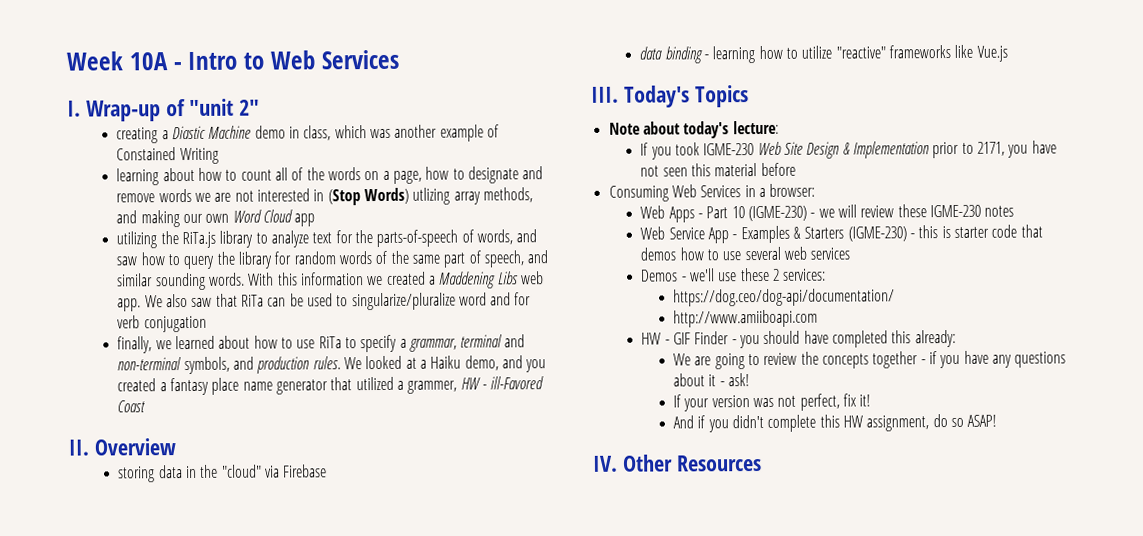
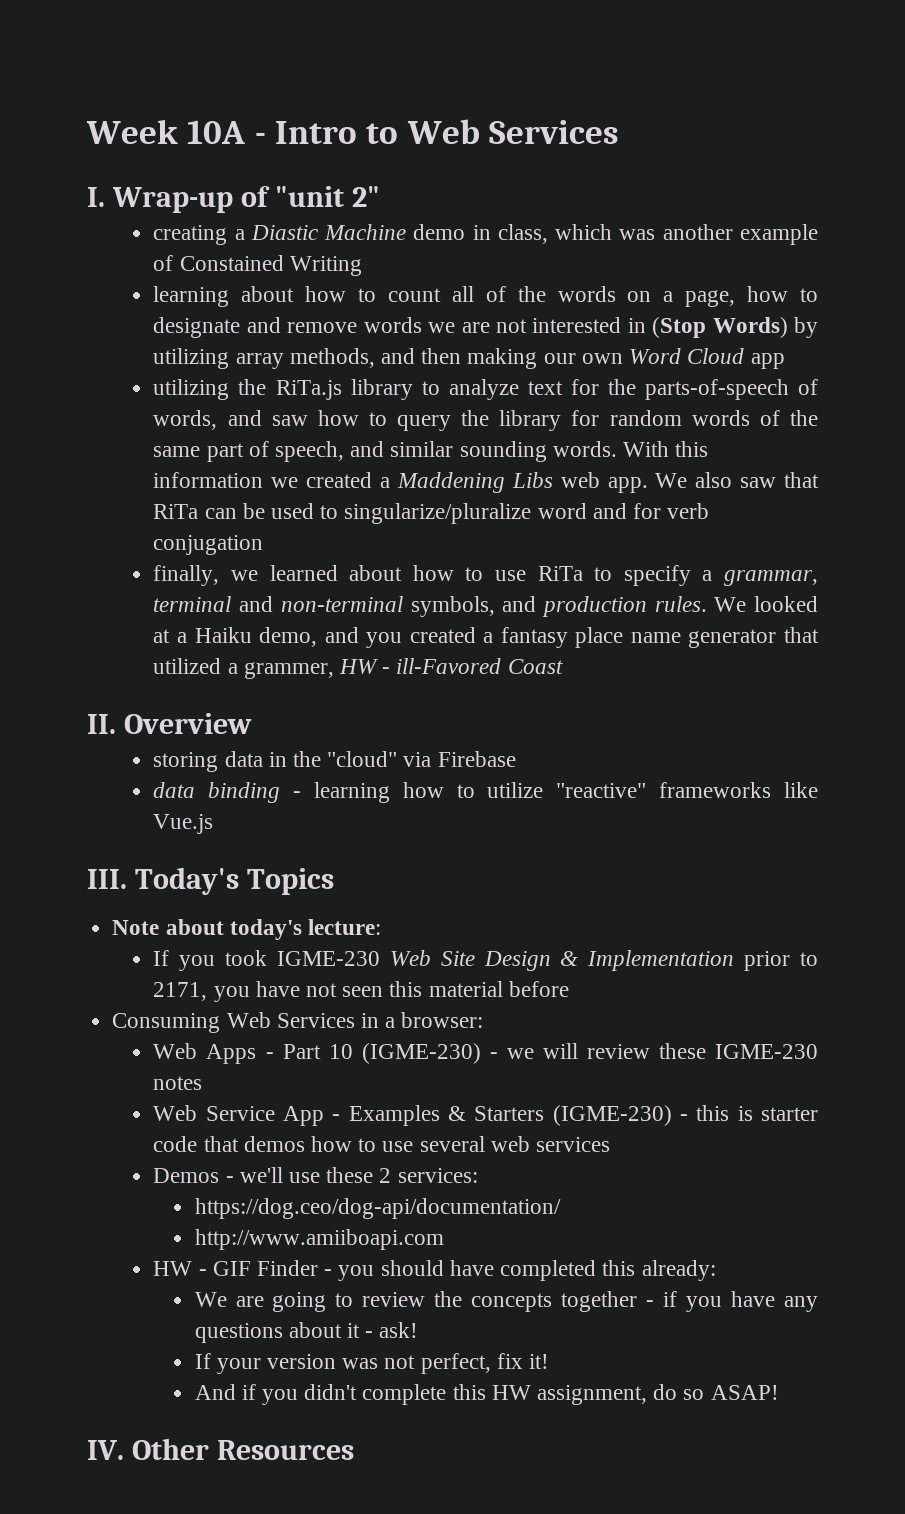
- learning about how to count all of the words on a page, how to designate and remove words we are not interested in (Stop Words) utlizing array methods, and making our own Word Cloud app
+ learning about how to count all of the words on a page, how to designate and remove words we are not interested in (Stop Words) by utilizing array methods, and then making our own Word Cloud app

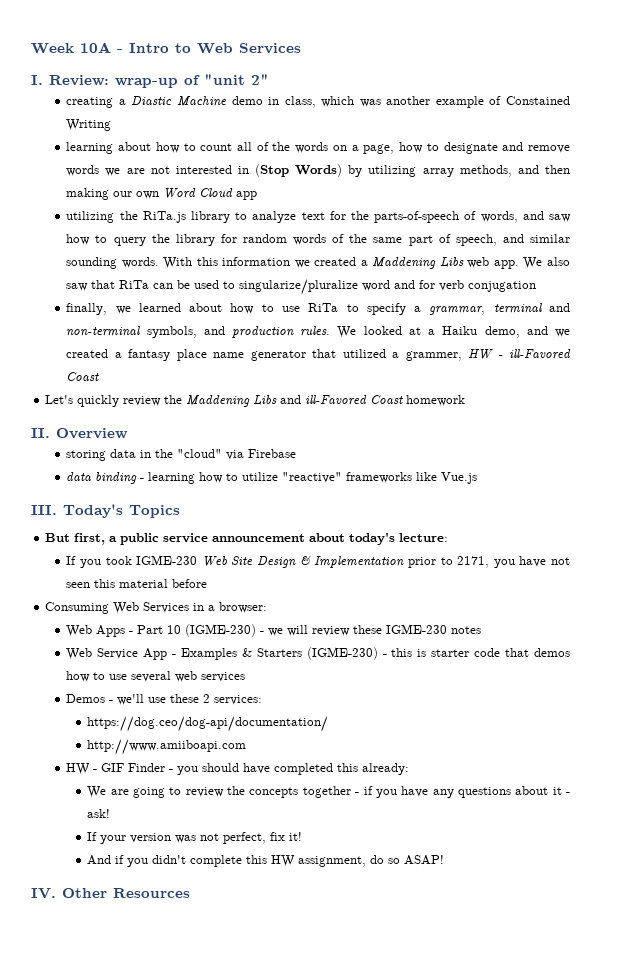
- I. Wrap-up of "unit 2"
+ I. Review: wrap-up of "unit 2"
- We looked at a Haiku demo, and you created a fantasy place name generator that utilized a grammer, HW - ill-Favored Coast
+ We looked at a Haiku demo, and we created a fantasy place name generator that utilized a grammer, HW - ill-Favored Coast
+ Let's quickly review the Maddening Libs and ill-Favored Coast homework
- Note about today's lecture:
+ But first, a public service announcement about today's lecture:

